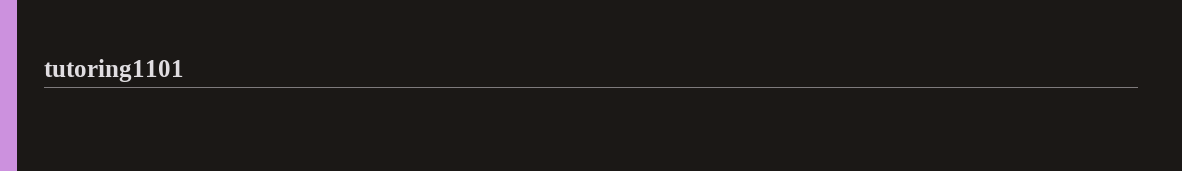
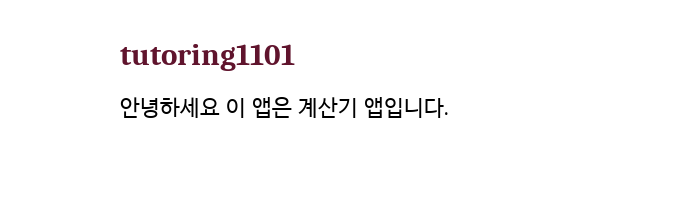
+ 안녕하세요 이 앱은 계산기 앱입니다.

